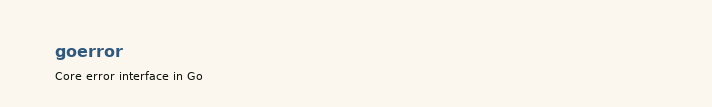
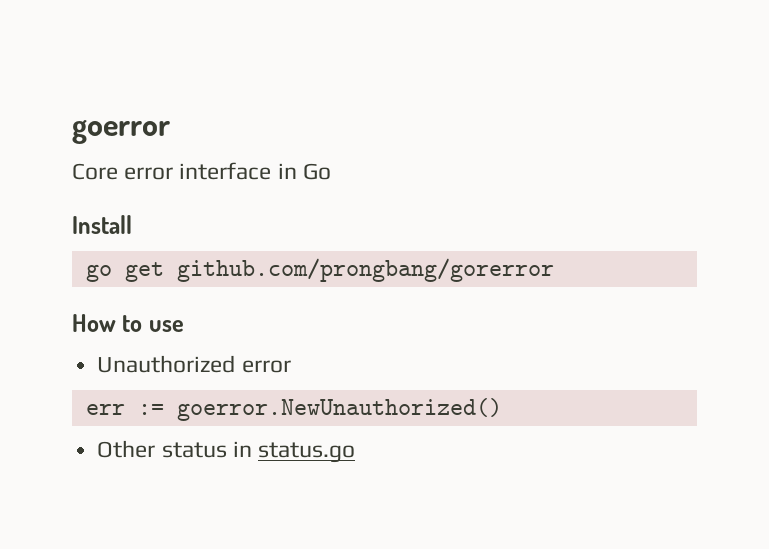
+ Install
+ go get github.com/prongbang/gorerror
+ How to use
+ Unauthorized error
+ err := goerror.NewUnauthorized()
+ Other status in status.go

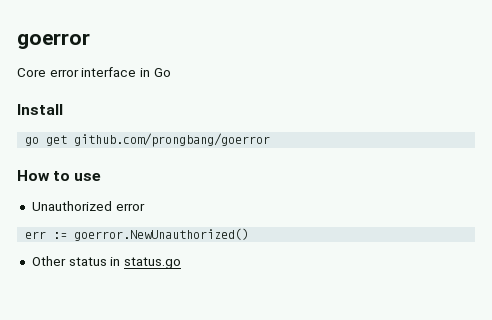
- go get github.com/prongbang/gorerror
+ go get github.com/prongbang/goerror

